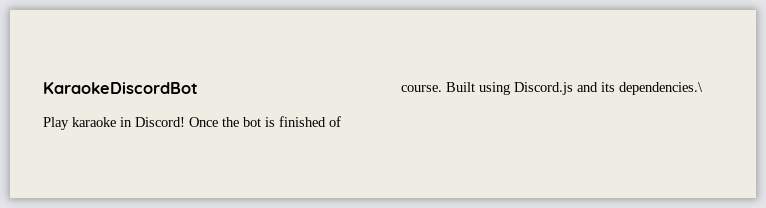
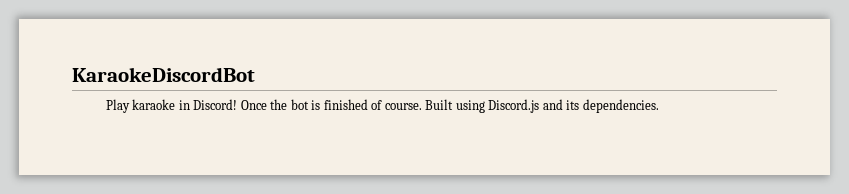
- Built using Discord.js and its dependencies.\
+ Built using Discord.js and its dependencies.

